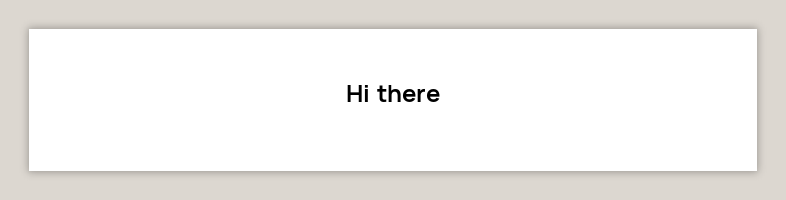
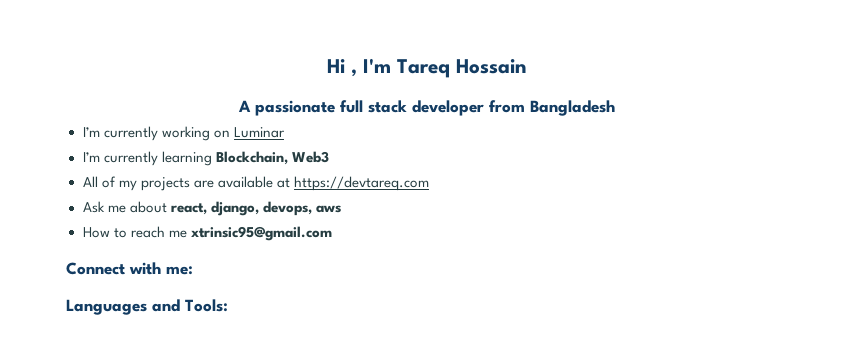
- Hi there
+ Hi , I'm Tareq Hossain
+ A passionate full stack developer from Bangladesh
+ I’m currently working on Luminar
+ I’m currently learning Blockchain, Web3
+ All of my projects are available at https://devtareq.com
+ Ask me about react, django, devops, aws
+ How to reach me xtrinsic95@gmail.com
+ Connect with me:
+ Languages and Tools:

